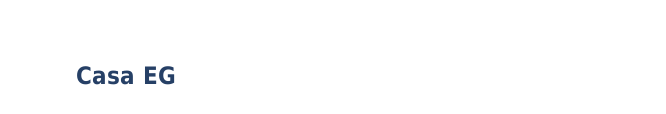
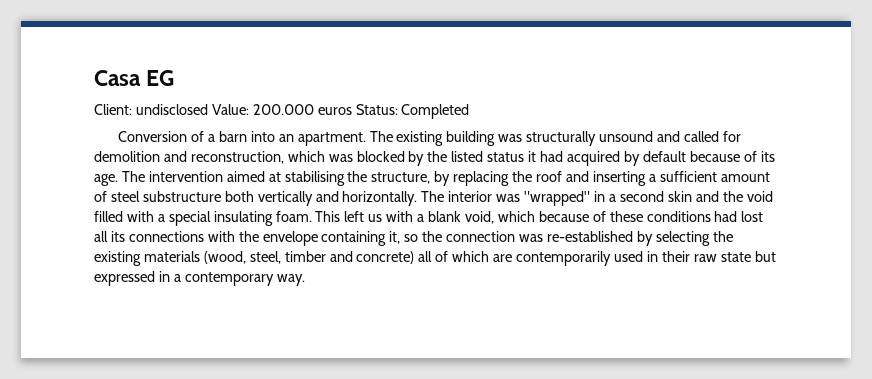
+ Client: undisclosed Value: 200.000 euros Status: Completed
+ Conversion of a barn into an apartment. The existing building was structurally unsound and called for demolition and reconstruction, which was blocked by the listed status it had acquired by default because of its age. The intervention aimed at stabilising the structure, by replacing the roof and inserting a sufficient amount of steel substructure both vertically and horizontally. The interior was "wrapped" in a second skin and the void filled with a special insulating foam. This left us with a blank void, which because of these conditions had lost all its connections with the envelope containing it, so the connection was re-established by selecting the existing materials (wood, steel, timber and concrete) all of which are contemporarily used in their raw state but expressed in a contemporary way.

